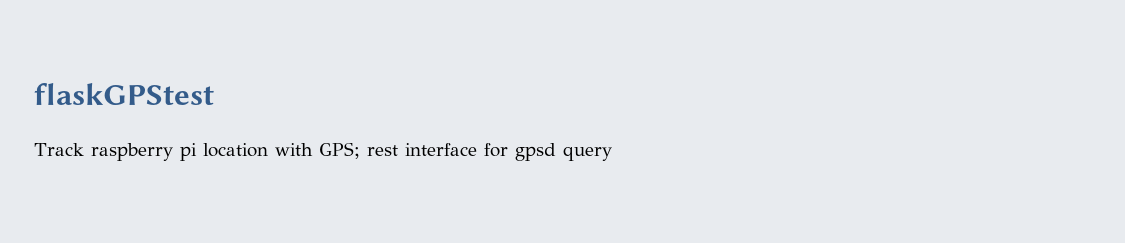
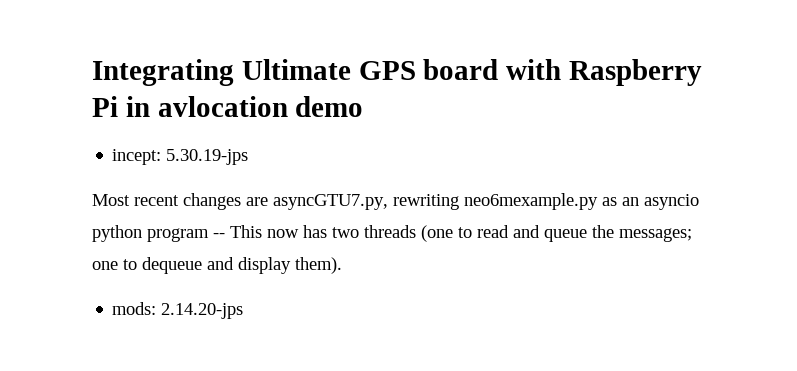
- flaskGPStest
- Track raspberry pi location with GPS; rest interface for gpsd query
+ Integrating Ultimate GPS board with Raspberry Pi in avlocation demo
+ incept: 5.30.19-jps
+ Most recent changes are asyncGTU7.py, rewriting neo6mexample.py as an asyncio python program -- This now has two threads (one to read and queue the messages; one to dequeue and display them).
+ mods: 2.14.20-jps

